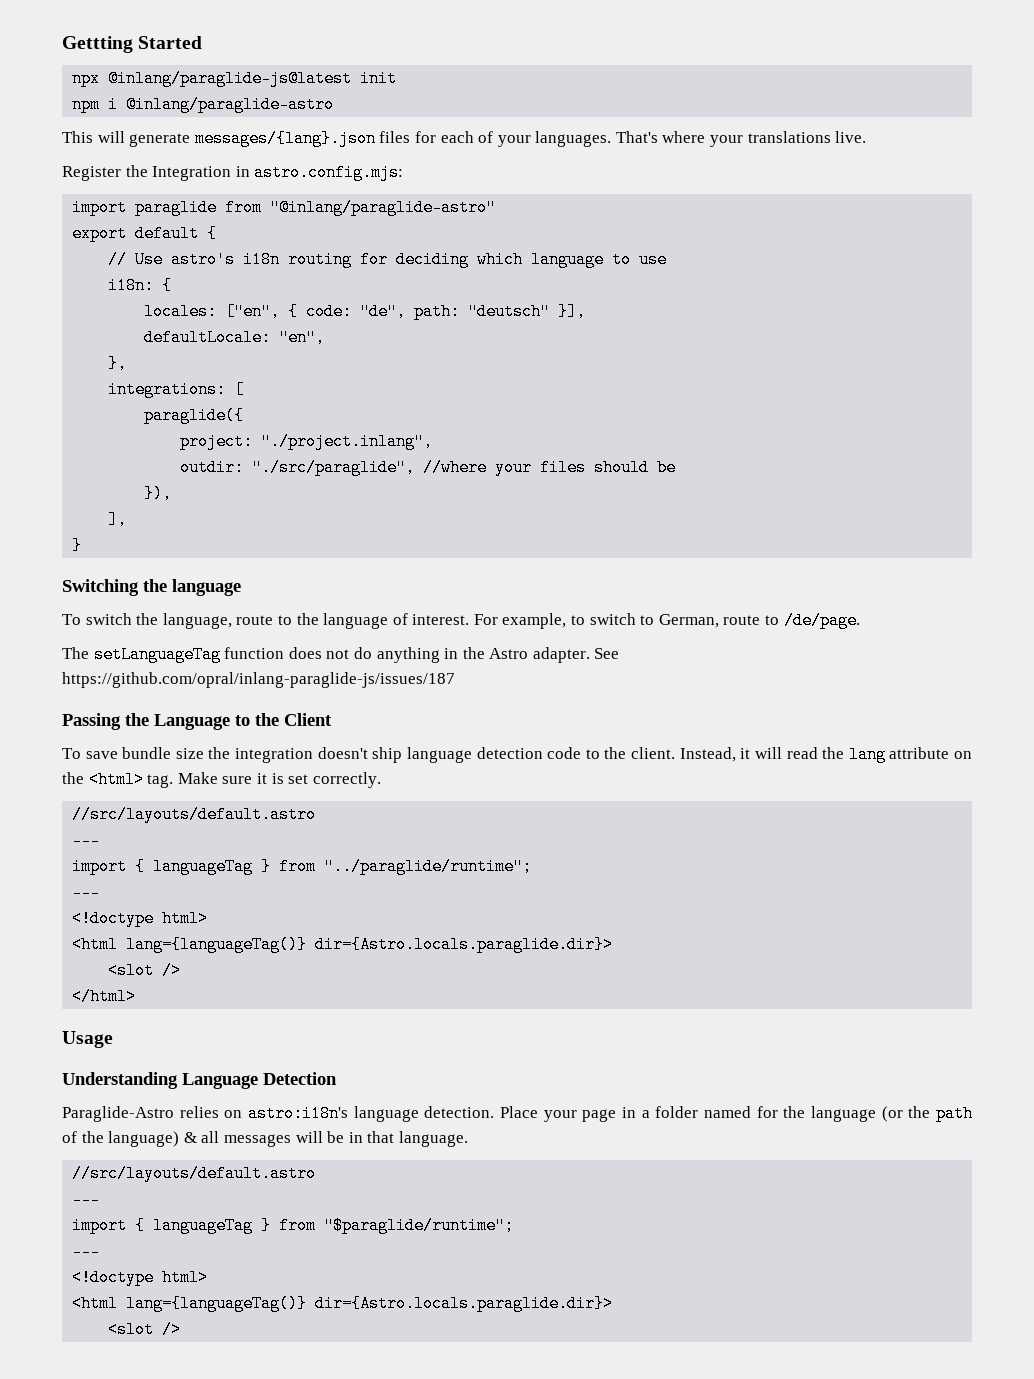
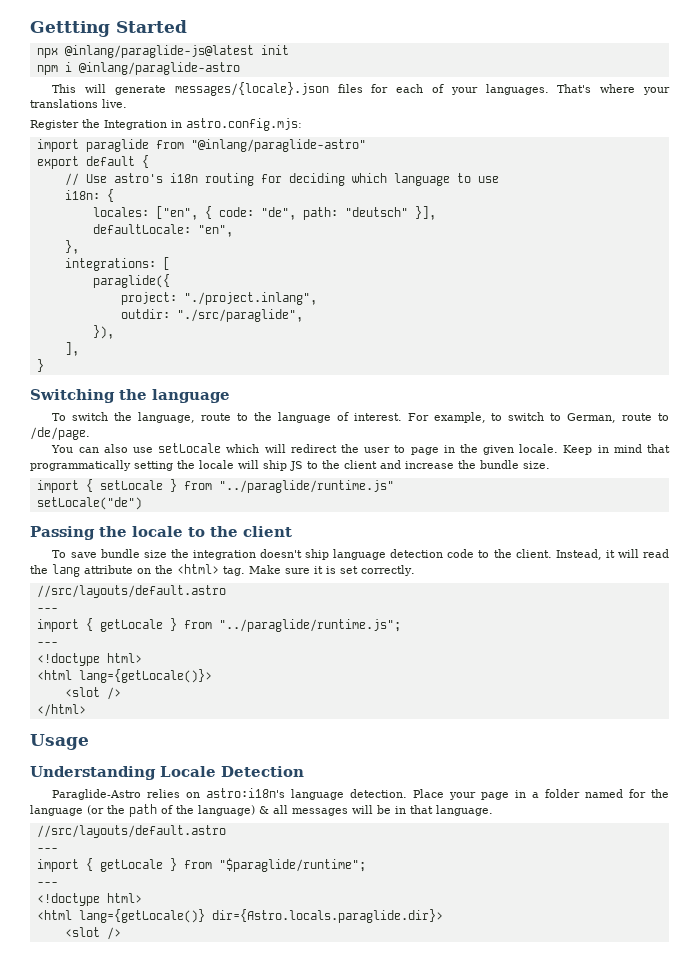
- This will generate messages/{lang}.json files for each of your languages.
+ This will generate messages/{locale}.json files for each of your languages.
- outdir: "./src/paraglide", //where your files should be
+ outdir: "./src/paraglide",
- The setLanguageTag function does not do anything in the Astro adapter. See https://github.com/opral/inlang-paraglide-js/issues/187
+ You can also use setLocale which will redirect the user to page in the given locale. Keep in mind that programmatically setting the locale will ship JS to the client and increase the bundle size.
+ import { setLocale } from "../paraglide/runtime.js"
+ setLocale("de")
- Passing the Language to the Client
+ Passing the locale to the client
- import { languageTag } from "../paraglide/runtime";
+ import { getLocale } from "../paraglide/runtime.js";
  ---
  <!doctype html>
- <html lang={languageTag()} dir={Astro.locals.paraglide.dir}>
+ <html lang={getLocale()}>
- Understanding Language Detection
+ Understanding Locale Detection
- import { languageTag } from "$paraglide/runtime";
+ import { getLocale } from "$paraglide/runtime";
  ---
  <!doctype html>
- <html lang={languageTag()} dir={Astro.locals.paraglide.dir}>
+ <html lang={getLocale()} dir={Astro.locals.paraglide.dir}>

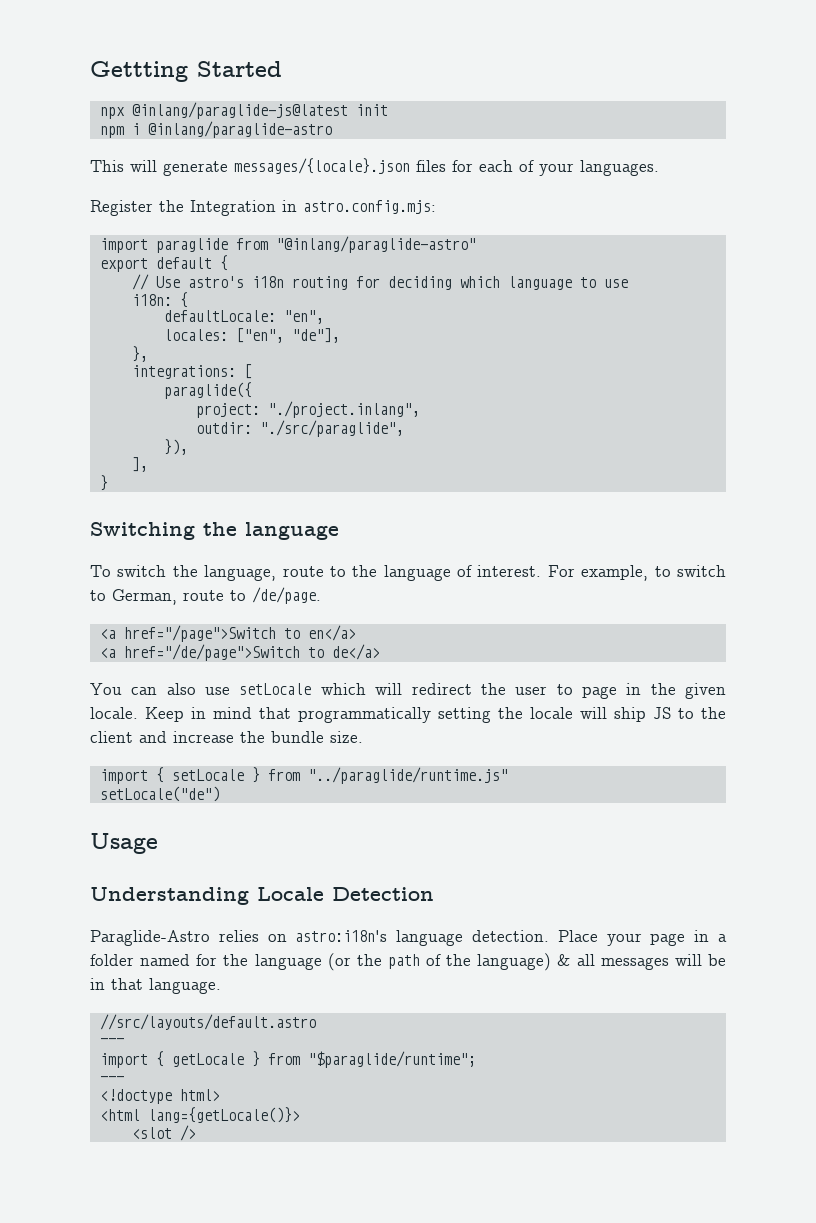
- That's where your translations live.
+ defaultLocale: "en",
- locales: ["en", { code: "de", path: "deutsch" }],
- defaultLocale: "en",
+ locales: ["en", "de"],
+ <a href="/page">Switch to en</a>
+ <a href="/de/page">Switch to de</a>
- Passing the locale to the client
- To save bundle size the integration doesn't ship language detection code to the client. Instead, it will read the lang attribute on the <html> tag. Make sure it is set correctly.
- //src/layouts/default.astro
- ---
- import { getLocale } from "../paraglide/runtime.js";
- ---
- <!doctype html>
- <html lang={getLocale()}>
- <slot />
- </html>
- <html lang={getLocale()} dir={Astro.locals.paraglide.dir}>
+ <html lang={getLocale()}>

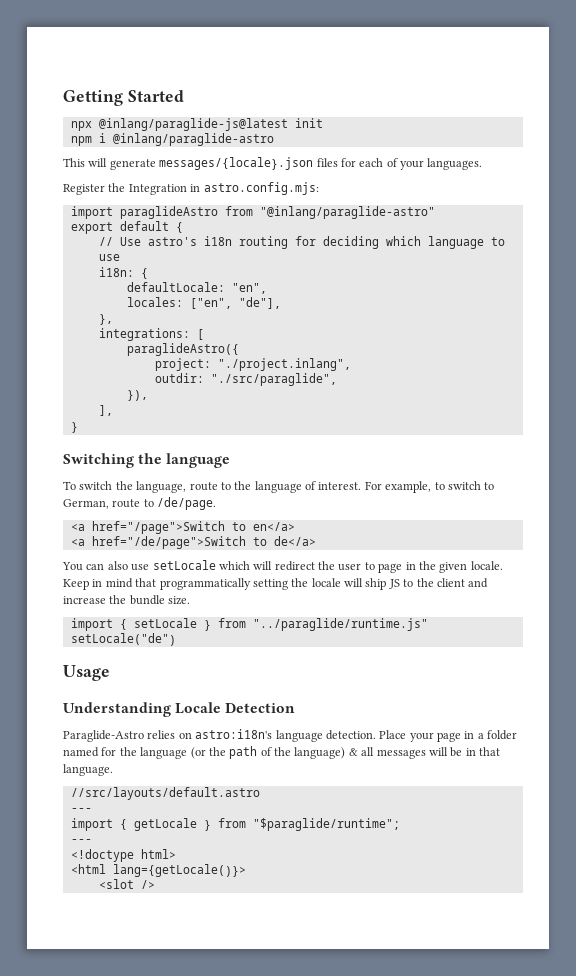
- Gettting Started
+ Getting Started
- import paraglide from "@inlang/paraglide-astro"
+ import paraglideAstro from "@inlang/paraglide-astro"
- paraglide({
+ paraglideAstro({

